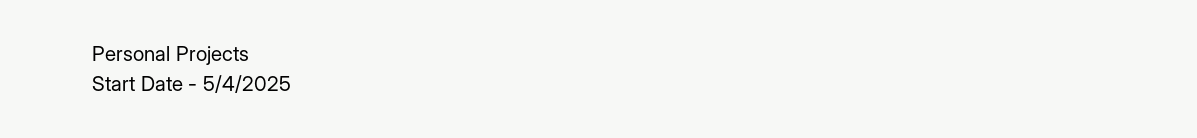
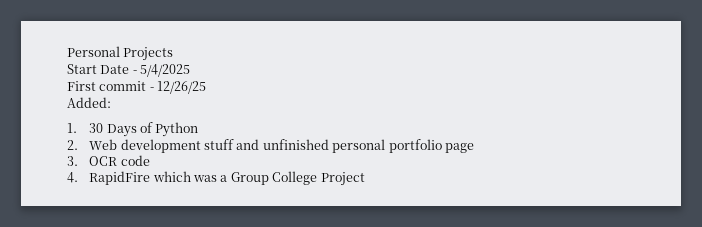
+ First commit - 12/26/25
+ Added:
+ 1. 30 Days of Python
+ 2. Web development stuff and unfinished personal portfolio page
+ 3. OCR code
+ 4. RapidFire which was a Group College Project

